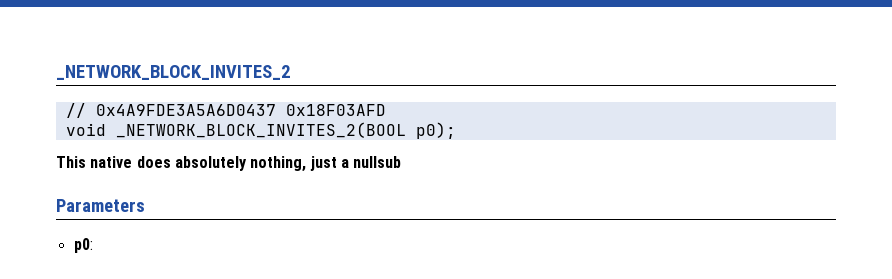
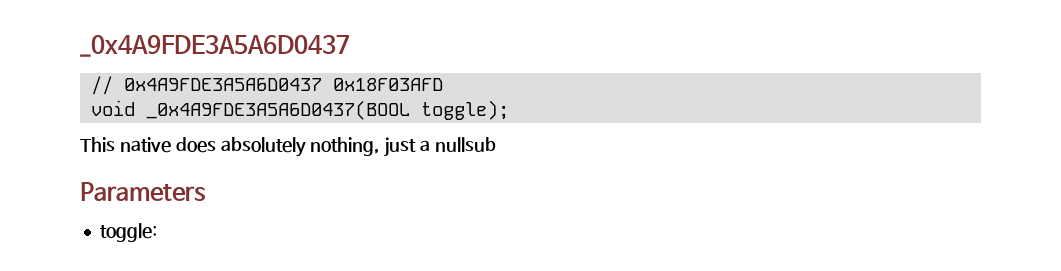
- _NETWORK_BLOCK_INVITES_2
+ _0x4A9FDE3A5A6D0437
- void _NETWORK_BLOCK_INVITES_2(BOOL p0);
+ void _0x4A9FDE3A5A6D0437(BOOL toggle);
- p0:
+ toggle:

